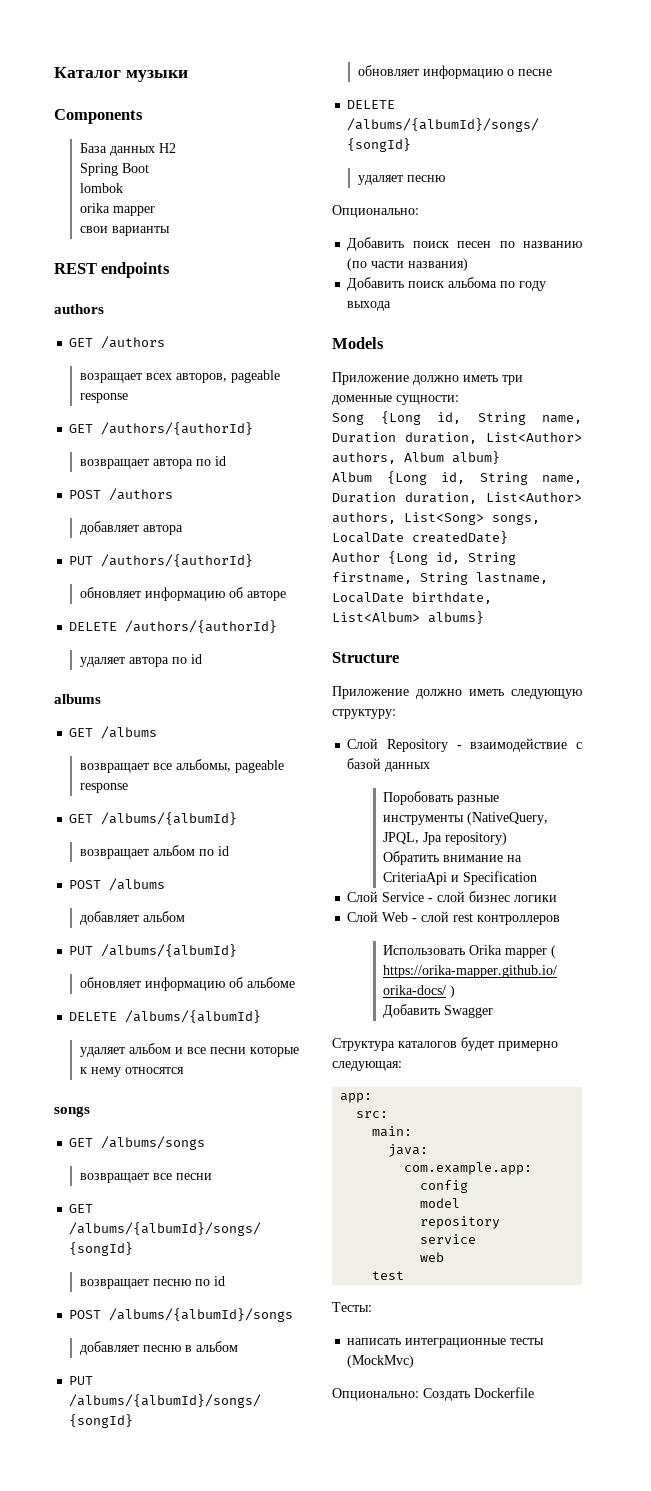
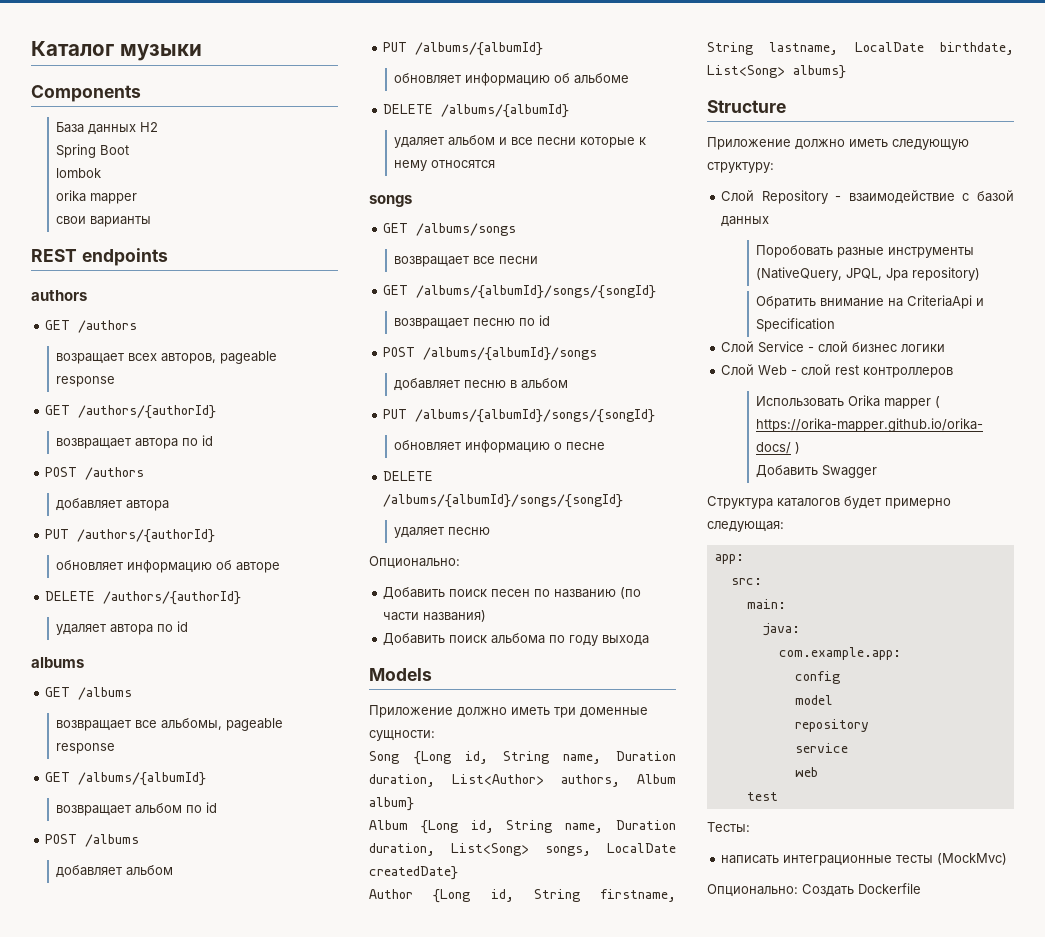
- Album {Long id, String name, Duration duration, List<Author> authors, List<Song> songs, LocalDate createdDate}
+ Album {Long id, String name, Duration duration, List<Song> songs, LocalDate createdDate}
- Author {Long id, String firstname, String lastname, LocalDate birthdate, List<Album> albums}
+ Author {Long id, String firstname, String lastname, LocalDate birthdate, List<Song> albums}

